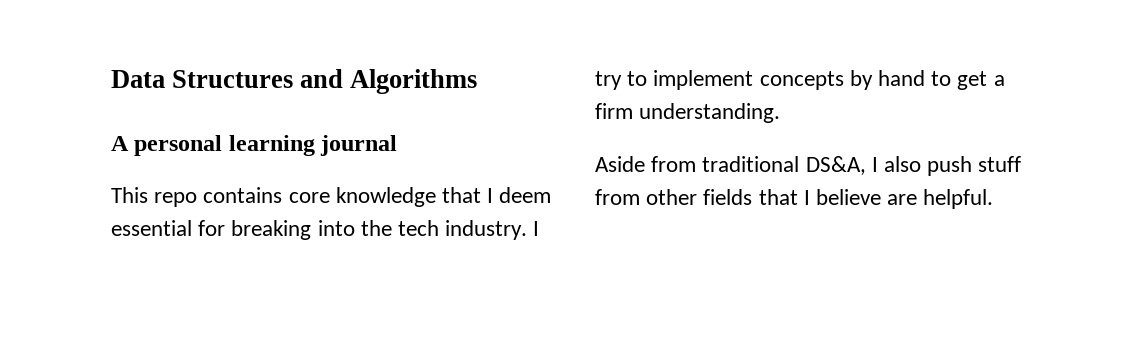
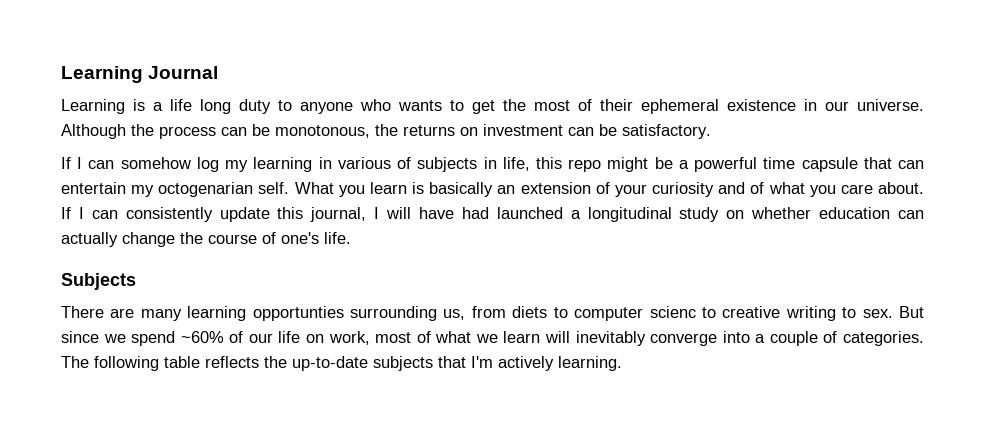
- Data Structures and Algorithms
- A personal learning journal
- This repo contains core knowledge that I deem essential for breaking into the tech industry. I try to implement concepts by hand to get a firm understanding.
- Aside from traditional DS&A, I also push stuff from other fields that I believe are helpful.
+ Learning Journal
+ Learning is a life long duty to anyone who wants to get the most of their ephemeral existence in our universe. Although the process can be monotonous, the returns on investment can be satisfactory.
+ If I can somehow log my learning in various of subjects in life, this repo might be a powerful time capsule that can entertain my octogenarian self. What you learn is basically an extension of your curiosity and of what you care about. If I can consistently update this journal, I will have had launched a longitudinal study on whether education can actually change the course of one's life.
+ Subjects
+ There are many learning opportunties surrounding us, from diets to computer scienc to creative writing to sex. But since we spend ~60% of our life on work, most of what we learn will inevitably converge into a couple of categories. The following table reflects the up-to-date subjects that I'm actively learning.

